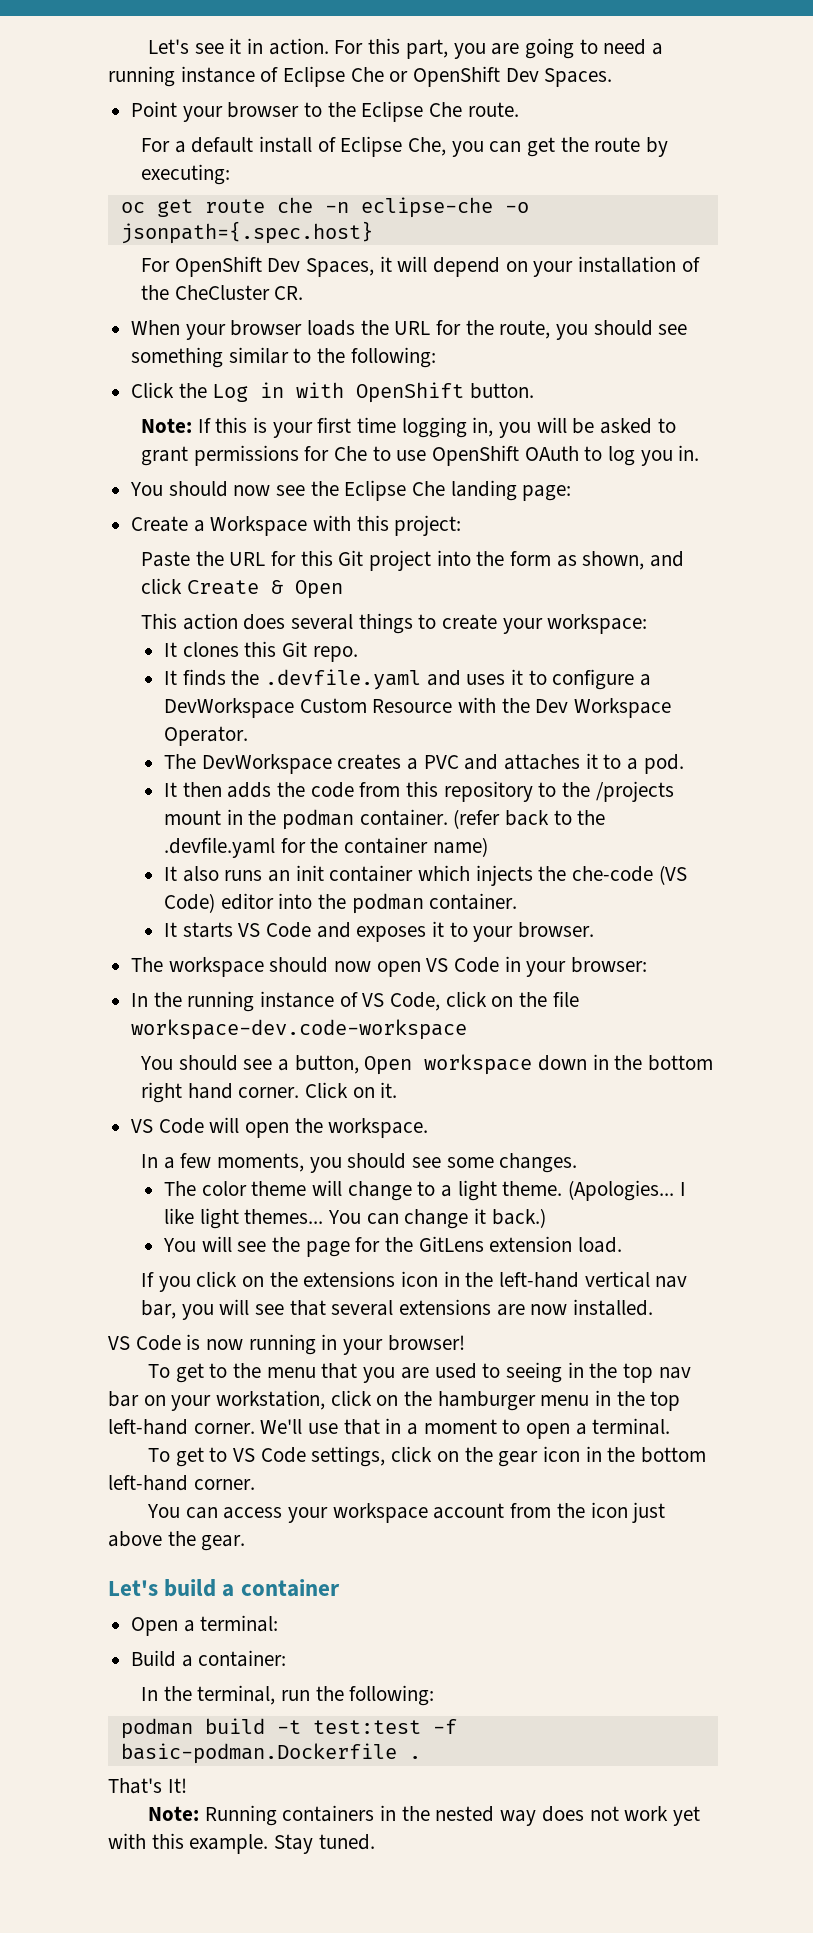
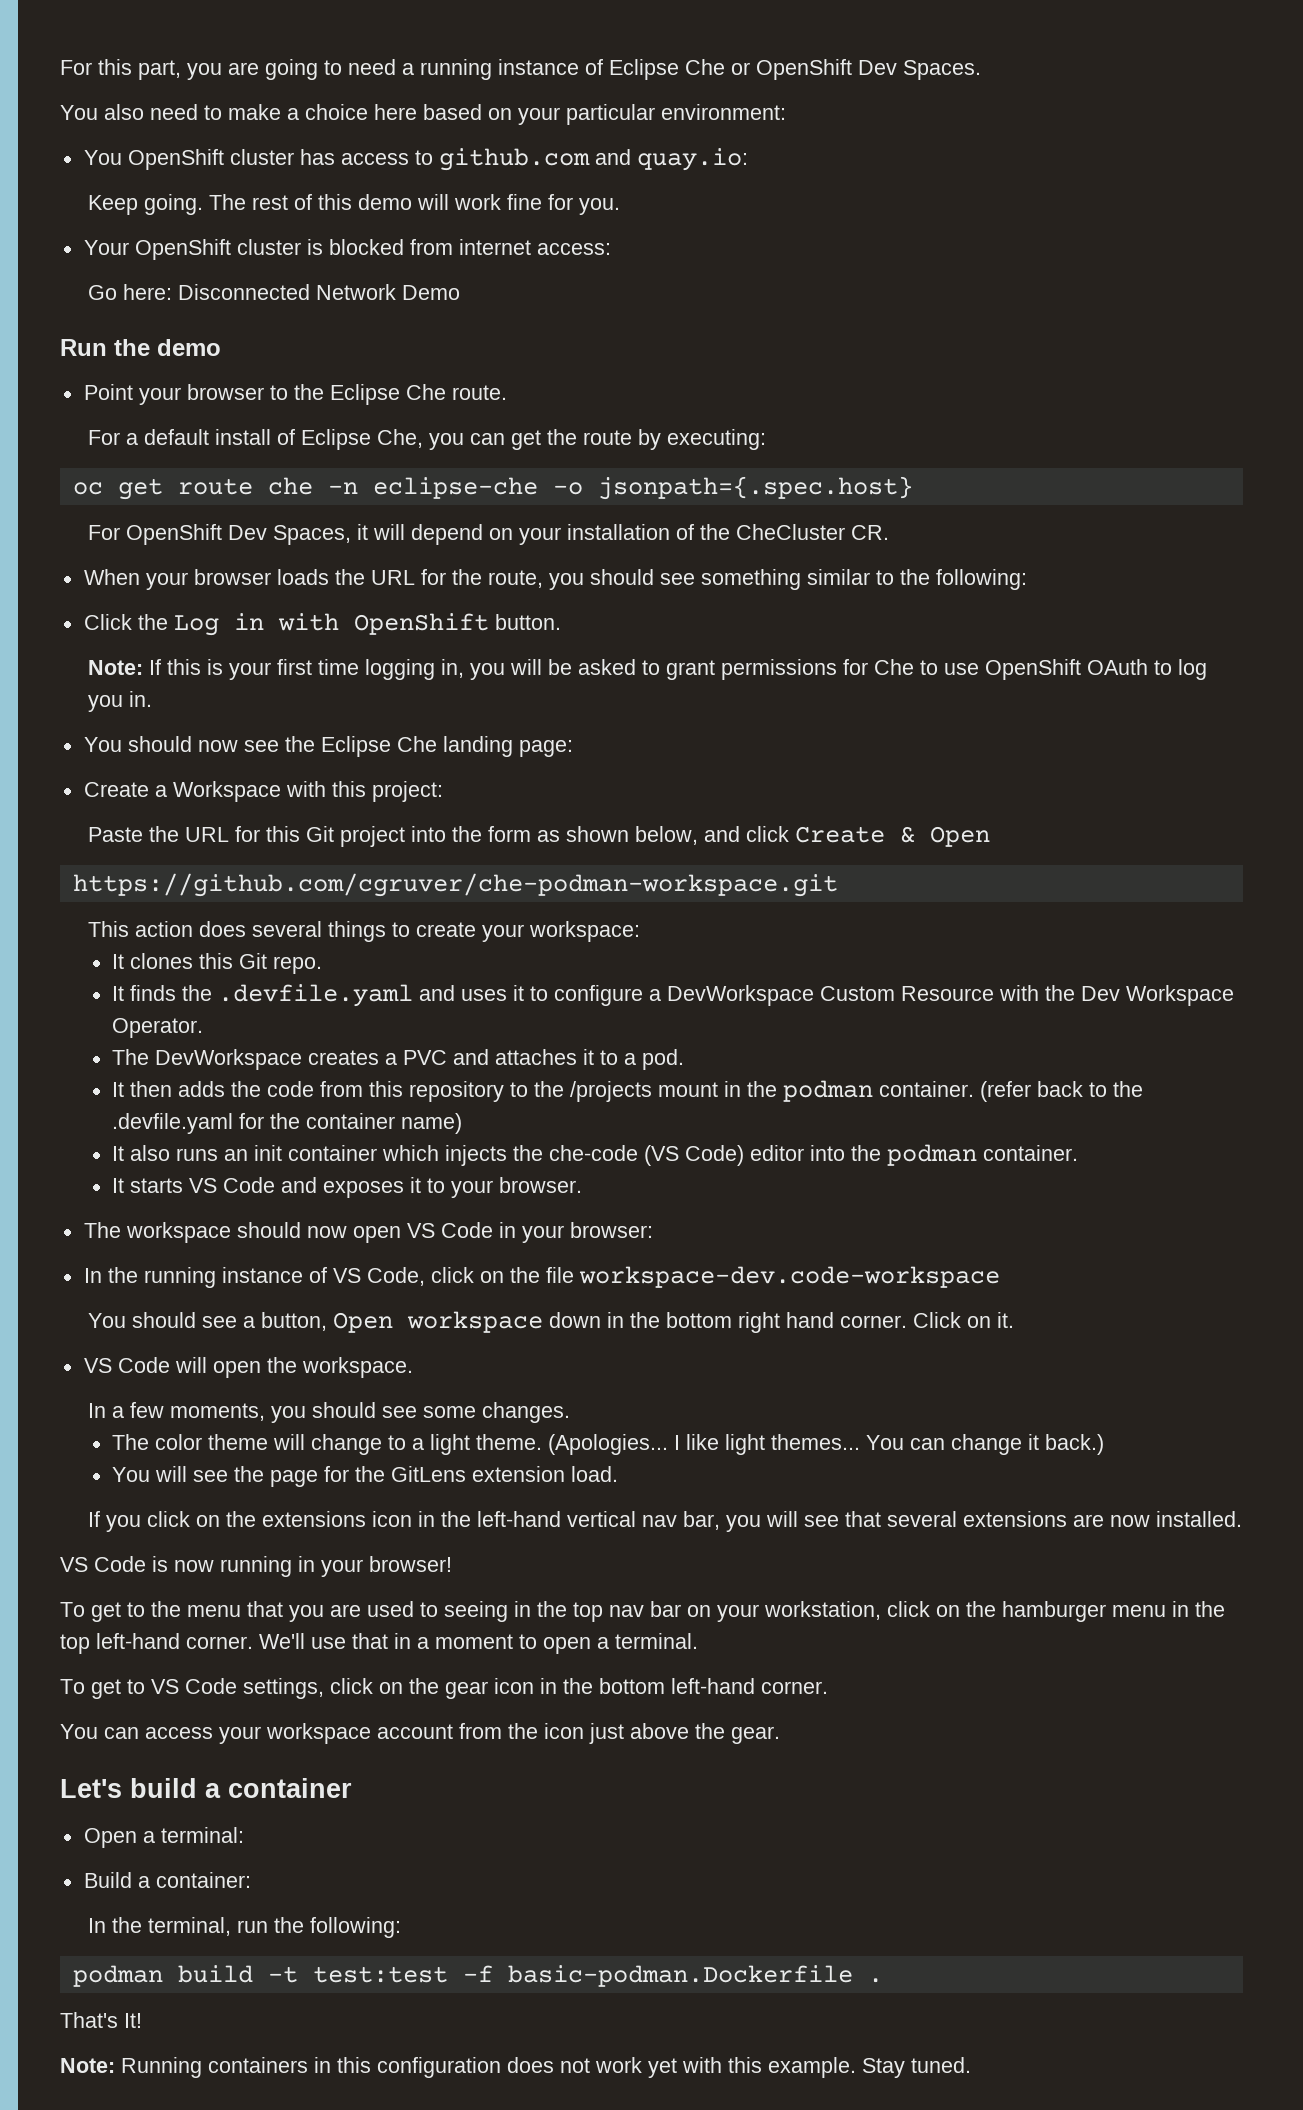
- Let's see it in action.
+ You also need to make a choice here based on your particular environment:
+ You OpenShift cluster has access to github.com and quay.io:
+ Keep going. The rest of this demo will work fine for you.
+ Your OpenShift cluster is blocked from internet access:
+ Go here: Disconnected Network Demo
+ Run the demo
- Paste the URL for this Git project into the form as shown, and click Create & Open
+ Paste the URL for this Git project into the form as shown below, and click Create & Open
+ https://github.com/cgruver/che-podman-workspace.git
- Note: Running containers in the nested way does not work yet with this example.
+ Note: Running containers in this configuration does not work yet with this example.

